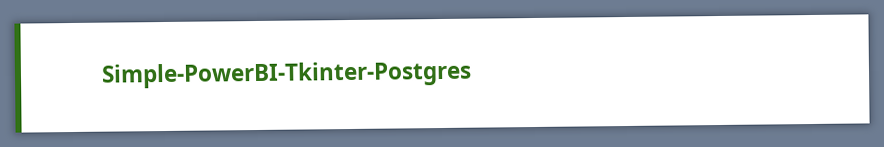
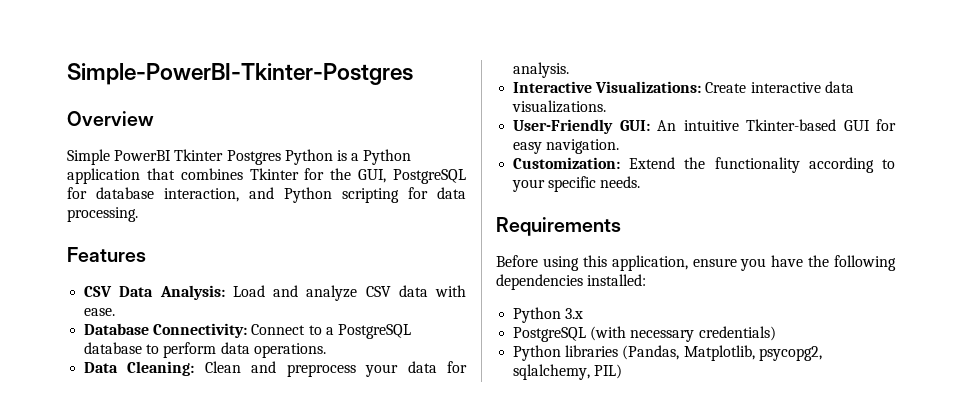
+ Overview
+ Simple PowerBI Tkinter Postgres Python is a Python application that combines Tkinter for the GUI, PostgreSQL for database interaction, and Python scripting for data processing.
+ Features
+ CSV Data Analysis: Load and analyze CSV data with ease.
+ Database Connectivity: Connect to a PostgreSQL database to perform data operations.
+ Data Cleaning: Clean and preprocess your data for analysis.
+ Interactive Visualizations: Create interactive data visualizations.
+ User-Friendly GUI: An intuitive Tkinter-based GUI for easy navigation.
+ Customization: Extend the functionality according to your specific needs.
+ Requirements
+ Before using this application, ensure you have the following dependencies installed:
+ Python 3.x
+ PostgreSQL (with necessary credentials)
+ Python libraries (Pandas, Matplotlib, psycopg2, sqlalchemy, PIL)

